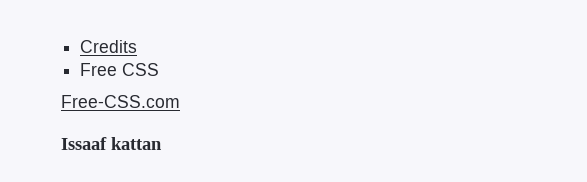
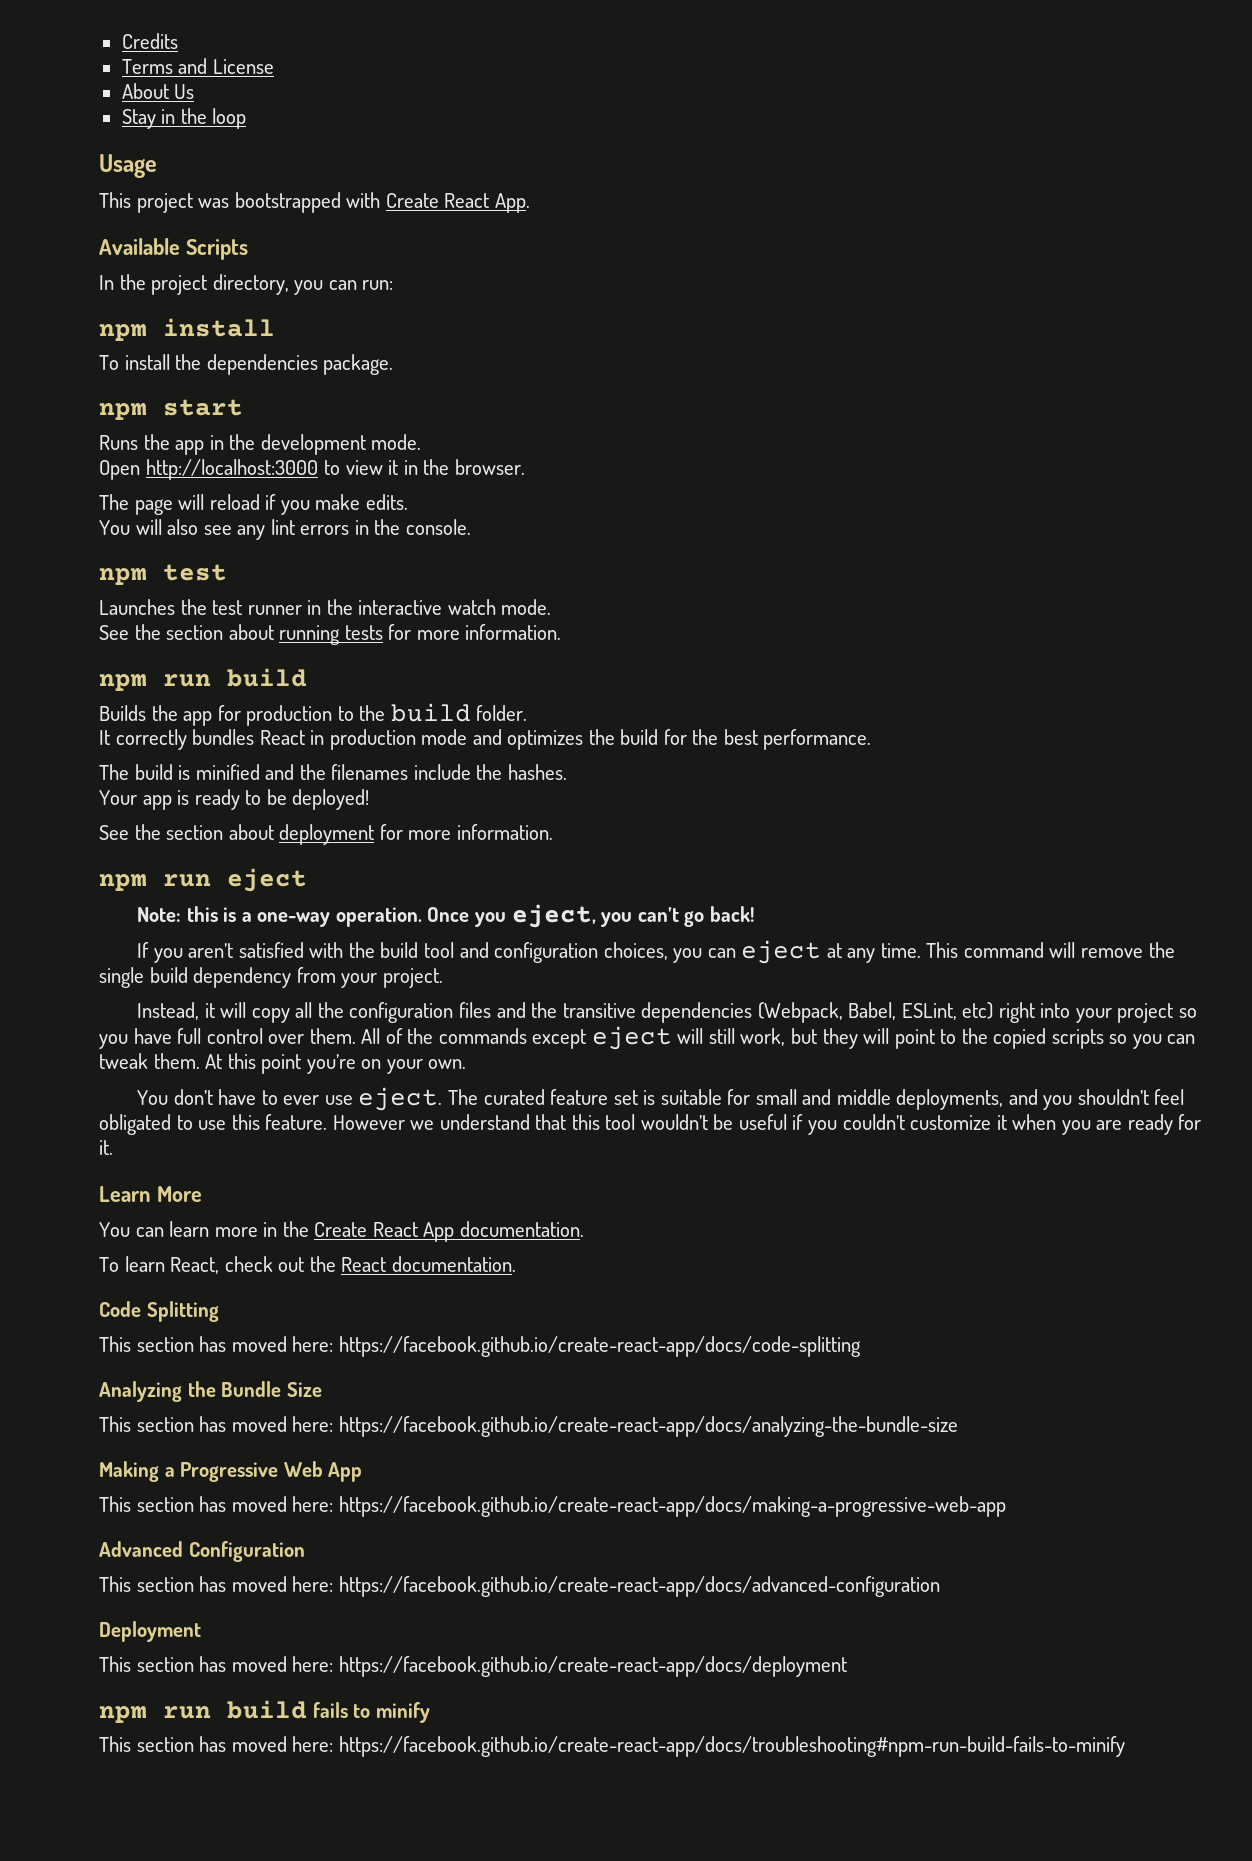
- Free CSS
- Free-CSS.com
- Issaaf kattan
+ Terms and License
+ About Us
+ Stay in the loop
+ Usage
+ This project was bootstrapped with Create React App.
+ Available Scripts
+ In the project directory, you can run:
+ npm install
+ To install the dependencies package.
+ npm start
+ Runs the app in the development mode.
+ Open http://localhost:3000 to view it in the browser.
+ The page will reload if you make edits.
+ You will also see any lint errors in the console.
+ npm test
+ Launches the test runner in the interactive watch mode.
+ See the section about running tests for more information.
+ npm run build
+ Builds the app for production to the build folder.
+ It correctly bundles React in production mode and optimizes the build for the best performance.
+ The build is minified and the filenames include the hashes.
+ Your app is ready to be deployed!
+ See the section about deployment for more information.
+ npm run eject
+ Note: this is a one-way operation. Once you eject, you can’t go back!
+ If you aren’t satisfied with the build tool and configuration choices, you can eject at any time. This command will remove the single build dependency from your project.
+ Instead, it will copy all the configuration files and the transitive dependencies (Webpack, Babel, ESLint, etc) right into your project so you have full control over them. All of the commands except eject will still work, but they will point to the copied scripts so you can tweak them. At this point you’re on your own.
+ You don’t have to ever use eject. The curated feature set is suitable for small and middle deployments, and you shouldn’t feel obligated to use this feature. However we understand that this tool wouldn’t be useful if you couldn’t customize it when you are ready for it.
+ Learn More
+ You can learn more in the Create React App documentation.
+ To learn React, check out the React documentation.
+ Code Splitting
+ This section has moved here: https://facebook.github.io/create-react-app/docs/code-splitting
+ Analyzing the Bundle Size
+ This section has moved here: https://facebook.github.io/create-react-app/docs/analyzing-the-bundle-size
+ Making a Progressive Web App
+ This section has moved here: https://facebook.github.io/create-react-app/docs/making-a-progressive-web-app
+ Advanced Configuration
+ This section has moved here: https://facebook.github.io/create-react-app/docs/advanced-configuration
+ Deployment
+ This section has moved here: https://facebook.github.io/create-react-app/docs/deployment
+ npm run build fails to minify
+ This section has moved here: https://facebook.github.io/create-react-app/docs/troubleshooting#npm-run-build-fails-to-minify

